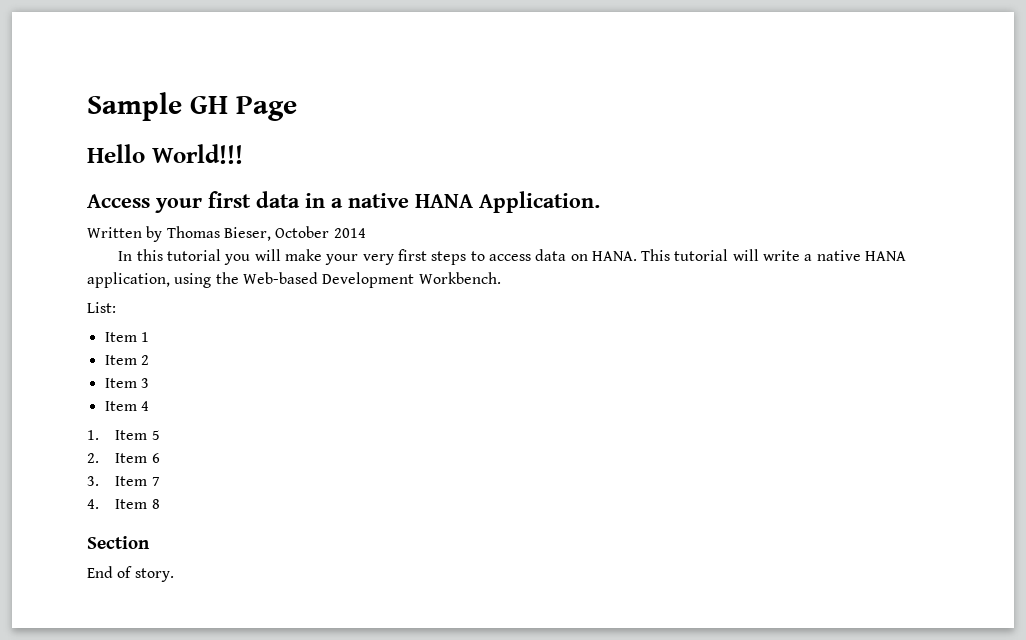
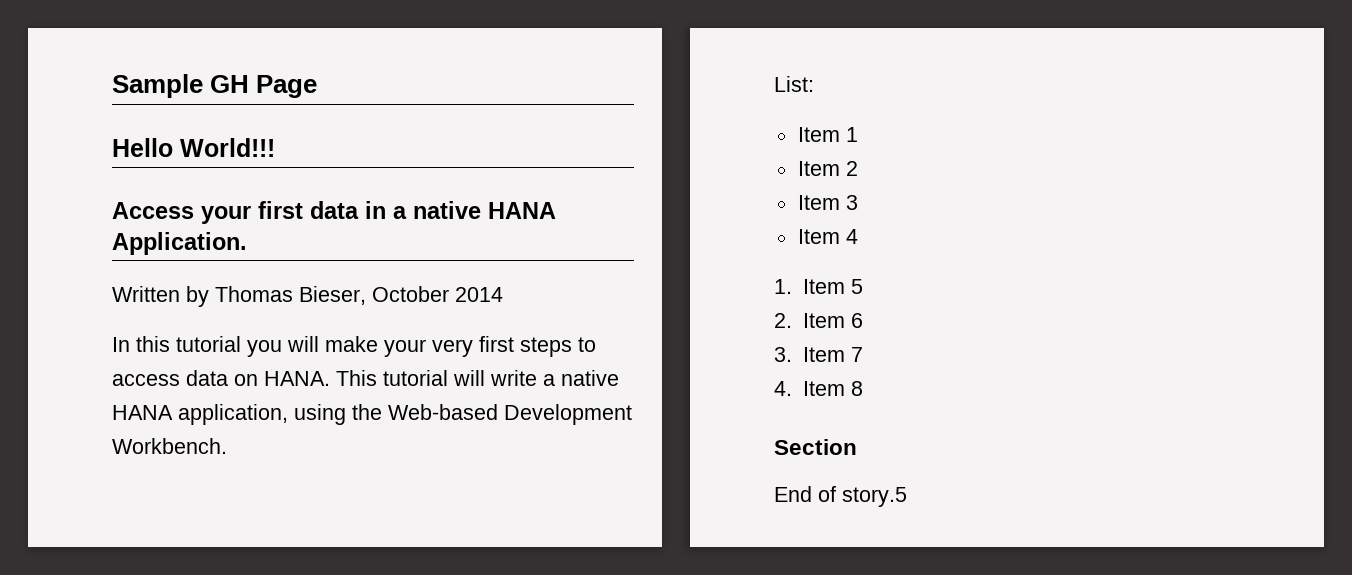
- End of story.
+ End of story.5

